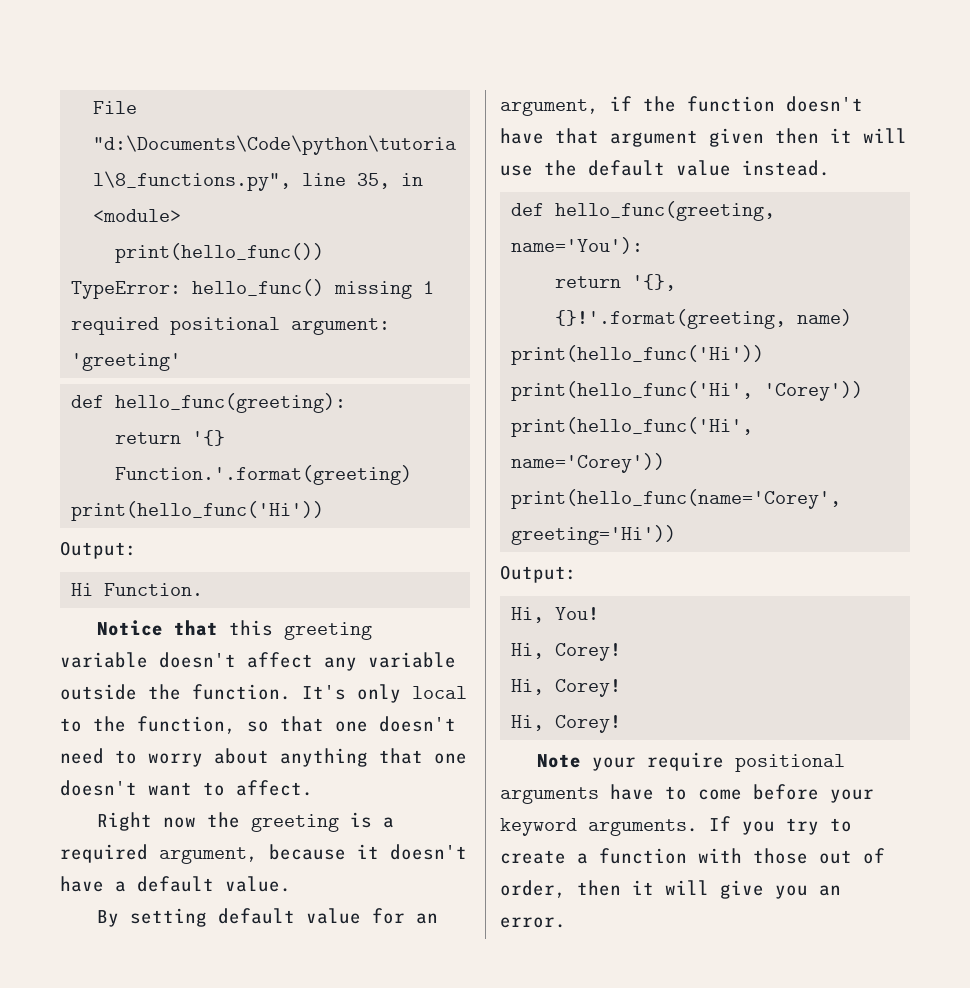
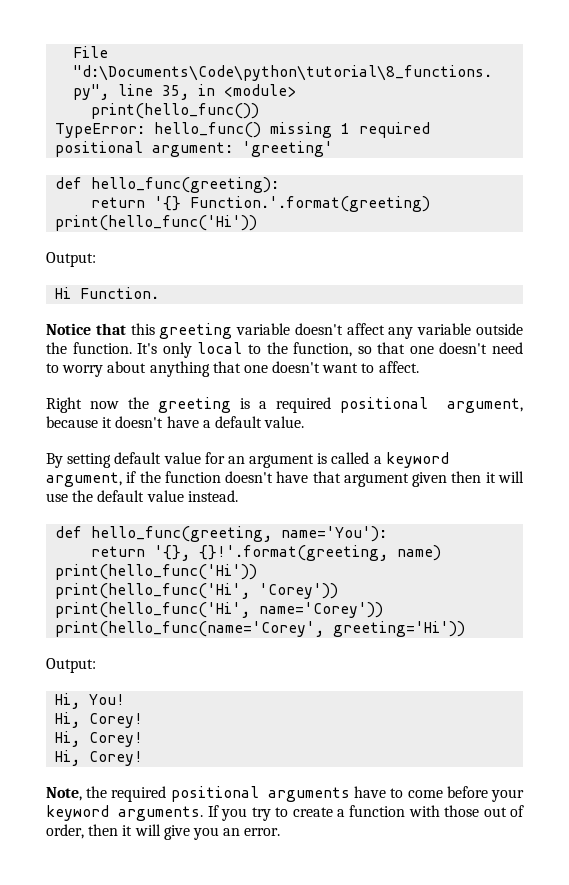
- Right now the greeting is a required argument, because it doesn't have a default value.
+ Right now the greeting is a required positional argument, because it doesn't have a default value.
- By setting default value for an argument, if the function doesn't have that argument given then it will use the default value instead.
+ By setting default value for an argument is called a keyword argument, if the function doesn't have that argument given then it will use the default value instead.
- Note your require positional arguments have to come before your keyword arguments.
+ Note, the required positional arguments have to come before your keyword arguments.

